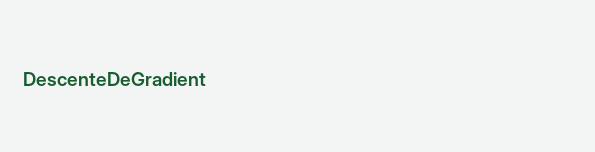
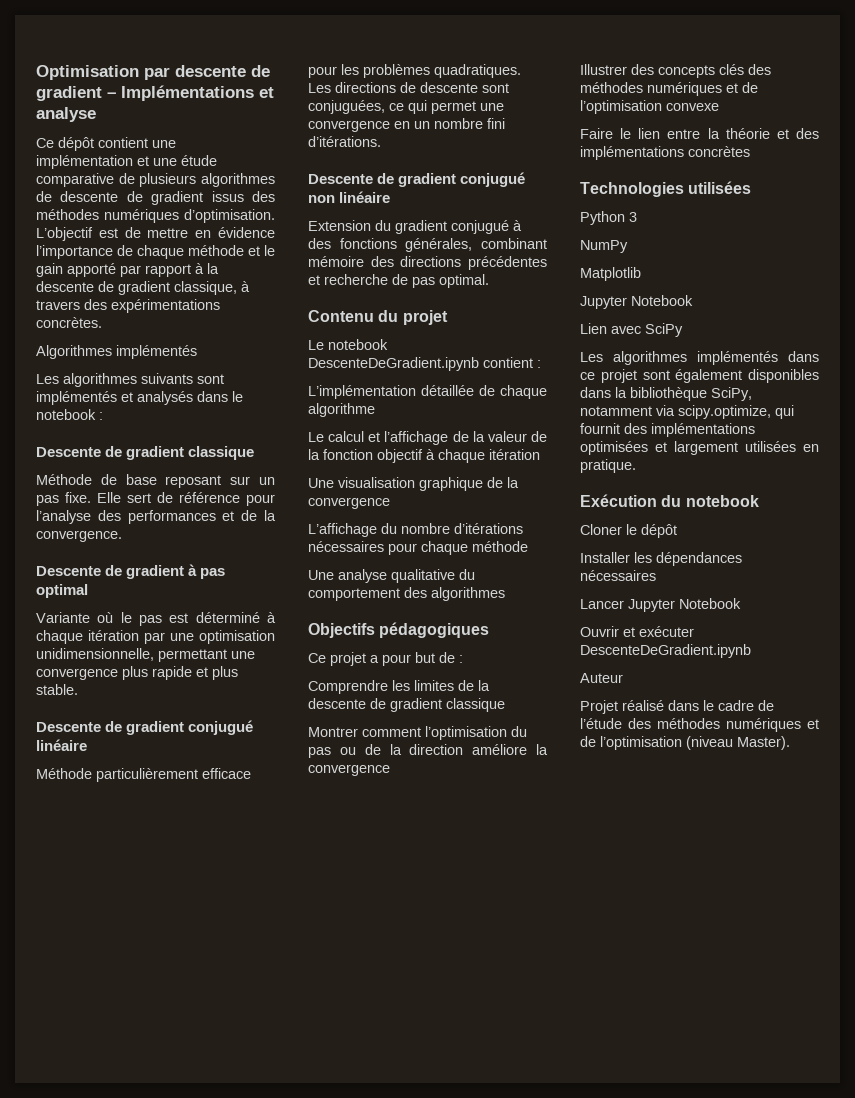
- DescenteDeGradient
+ Optimisation par descente de gradient – Implémentations et analyse
+ Ce dépôt contient une implémentation et une étude comparative de plusieurs algorithmes de descente de gradient issus des méthodes numériques d’optimisation. L’objectif est de mettre en évidence l’importance de chaque méthode et le gain apporté par rapport à la descente de gradient classique, à travers des expérimentations concrètes.
+ Algorithmes implémentés
+ Les algorithmes suivants sont implémentés et analysés dans le notebook :
+ Descente de gradient classique
+ Méthode de base reposant sur un pas fixe. Elle sert de référence pour l’analyse des performances et de la convergence.
+ Descente de gradient à pas optimal
+ Variante où le pas est déterminé à chaque itération par une optimisation unidimensionnelle, permettant une convergence plus rapide et plus stable.
+ Descente de gradient conjugué linéaire
+ Méthode particulièrement efficace pour les problèmes quadratiques. Les directions de descente sont conjuguées, ce qui permet une convergence en un nombre fini d’itérations.
+ Descente de gradient conjugué non linéaire
+ Extension du gradient conjugué à des fonctions générales, combinant mémoire des directions précédentes et recherche de pas optimal.
+ Contenu du projet
+ Le notebook DescenteDeGradient.ipynb contient :
+ L’implémentation détaillée de chaque algorithme
+ Le calcul et l’affichage de la valeur de la fonction objectif à chaque itération
+ Une visualisation graphique de la convergence
+ L’affichage du nombre d’itérations nécessaires pour chaque méthode
+ Une analyse qualitative du comportement des algorithmes
+ Objectifs pédagogiques
+ Ce projet a pour but de :
+ Comprendre les limites de la descente de gradient classique
+ Montrer comment l’optimisation du pas ou de la direction améliore la convergence
+ Illustrer des concepts clés des méthodes numériques et de l’optimisation convexe
+ Faire le lien entre la théorie et des implémentations concrètes
+ Technologies utilisées
+ Python 3
+ NumPy
+ Matplotlib
+ Jupyter Notebook
+ Lien avec SciPy
+ Les algorithmes implémentés dans ce projet sont également disponibles dans la bibliothèque SciPy, notamment via scipy.optimize, qui fournit des implémentations optimisées et largement utilisées en pratique.
+ Exécution du notebook
+ Cloner le dépôt
+ Installer les dépendances nécessaires
+ Lancer Jupyter Notebook
+ Ouvrir et exécuter DescenteDeGradient.ipynb
+ Auteur
+ Projet réalisé dans le cadre de l’étude des méthodes numériques et de l’optimisation (niveau Master).

